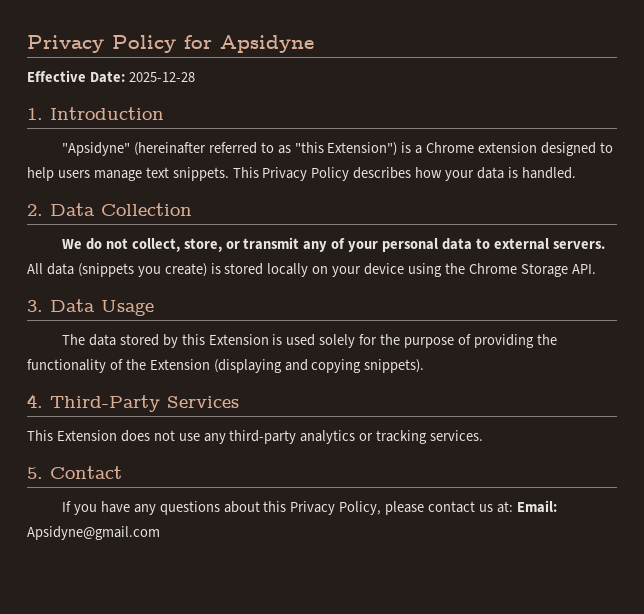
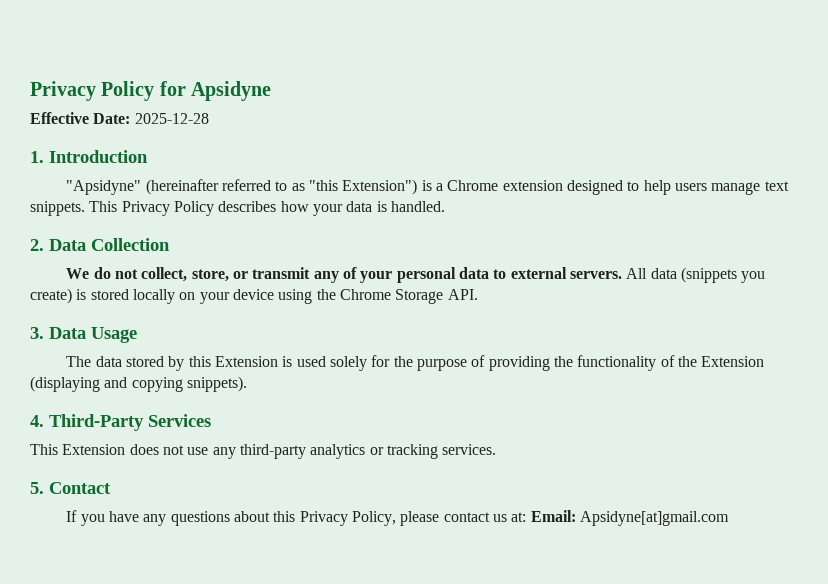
- If you have any questions about this Privacy Policy, please contact us at: Email: Apsidyne@gmail.com
+ If you have any questions about this Privacy Policy, please contact us at: Email: Apsidyne[at]gmail.com

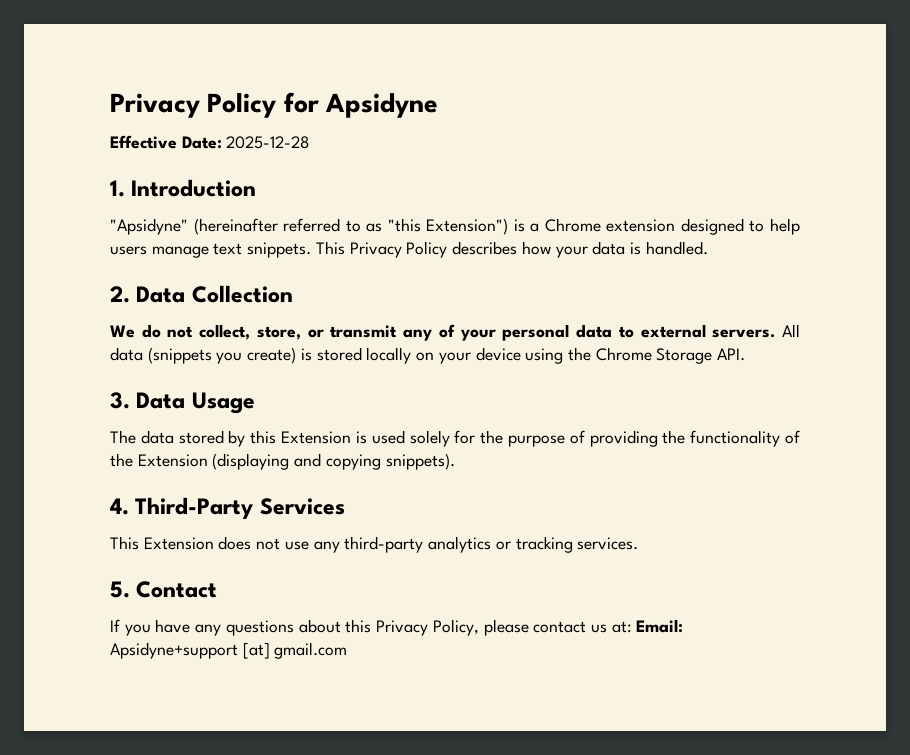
- If you have any questions about this Privacy Policy, please contact us at: Email: Apsidyne[at]gmail.com
+ If you have any questions about this Privacy Policy, please contact us at: Email: Apsidyne+support [at] gmail.com

